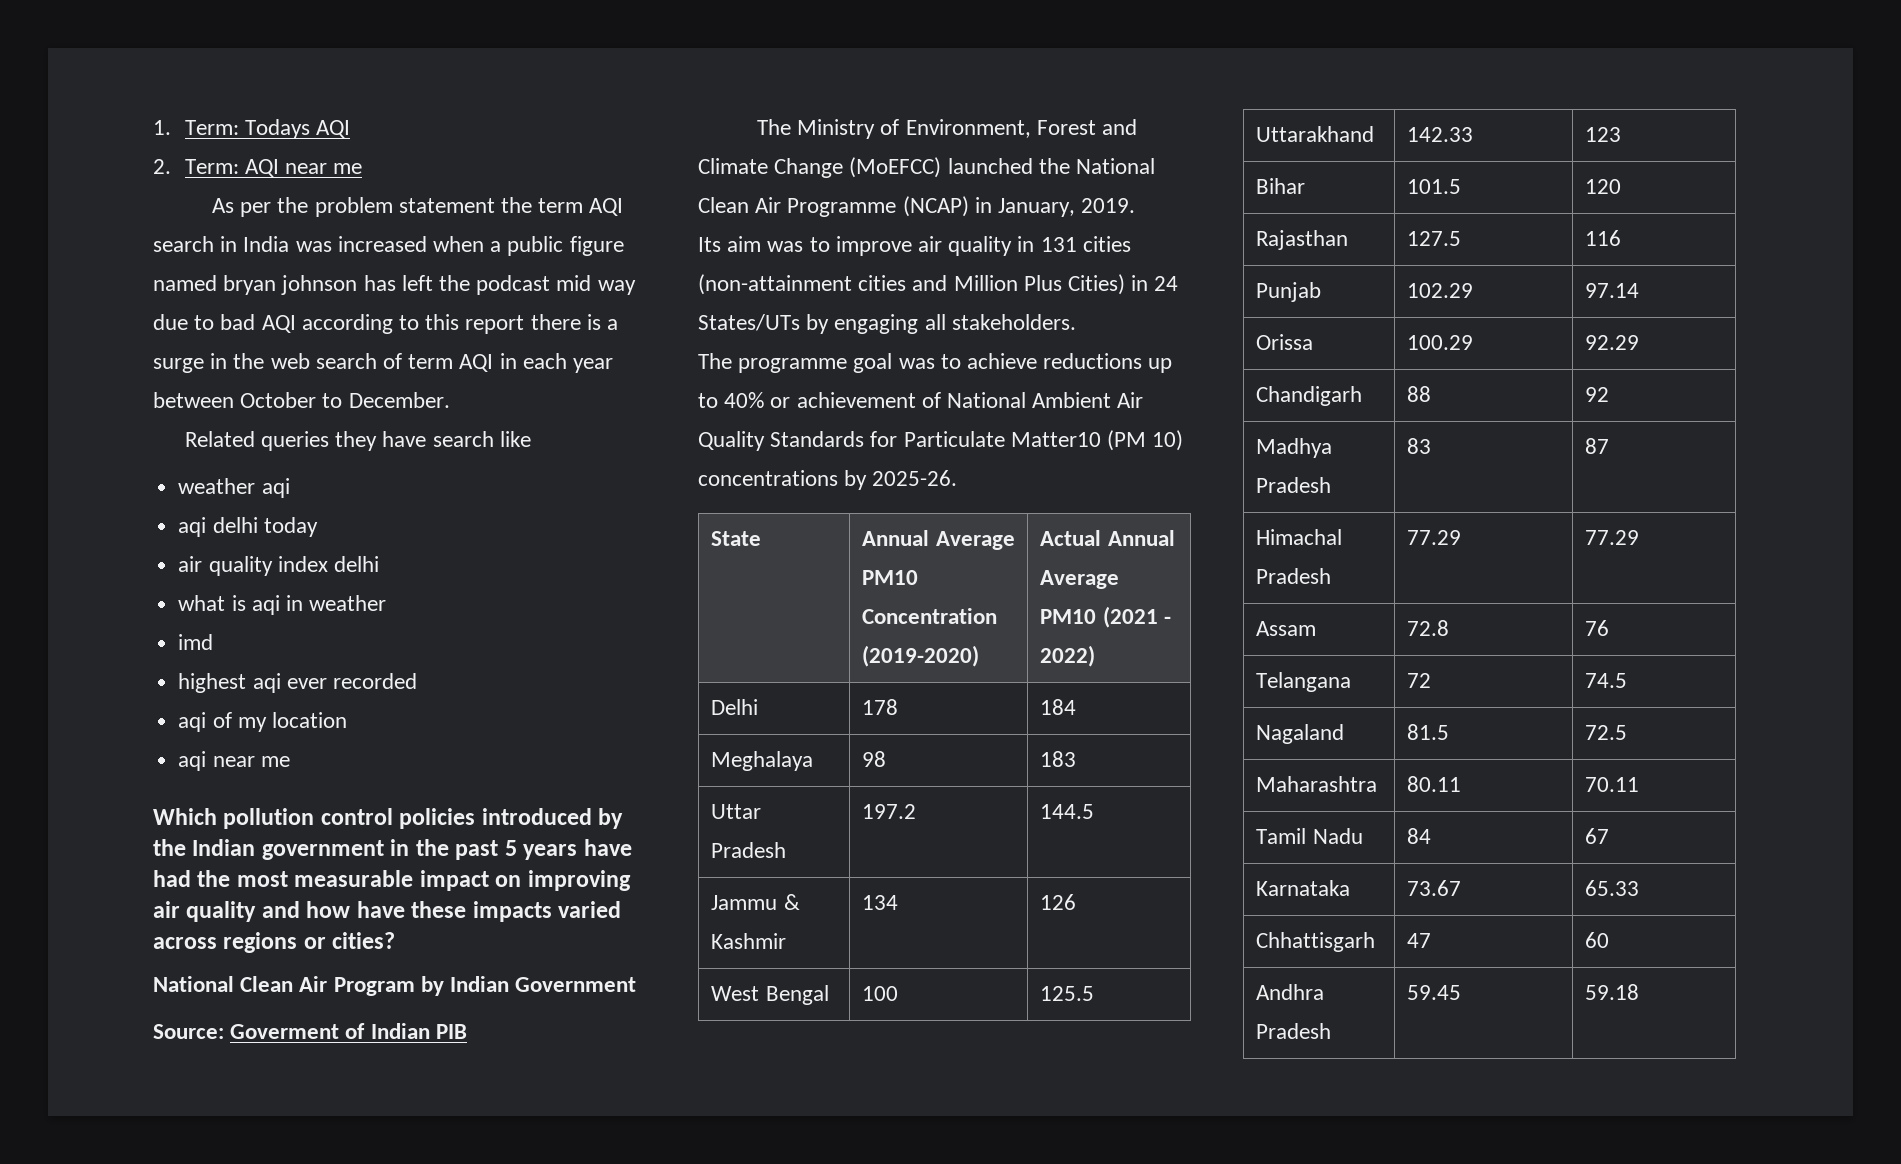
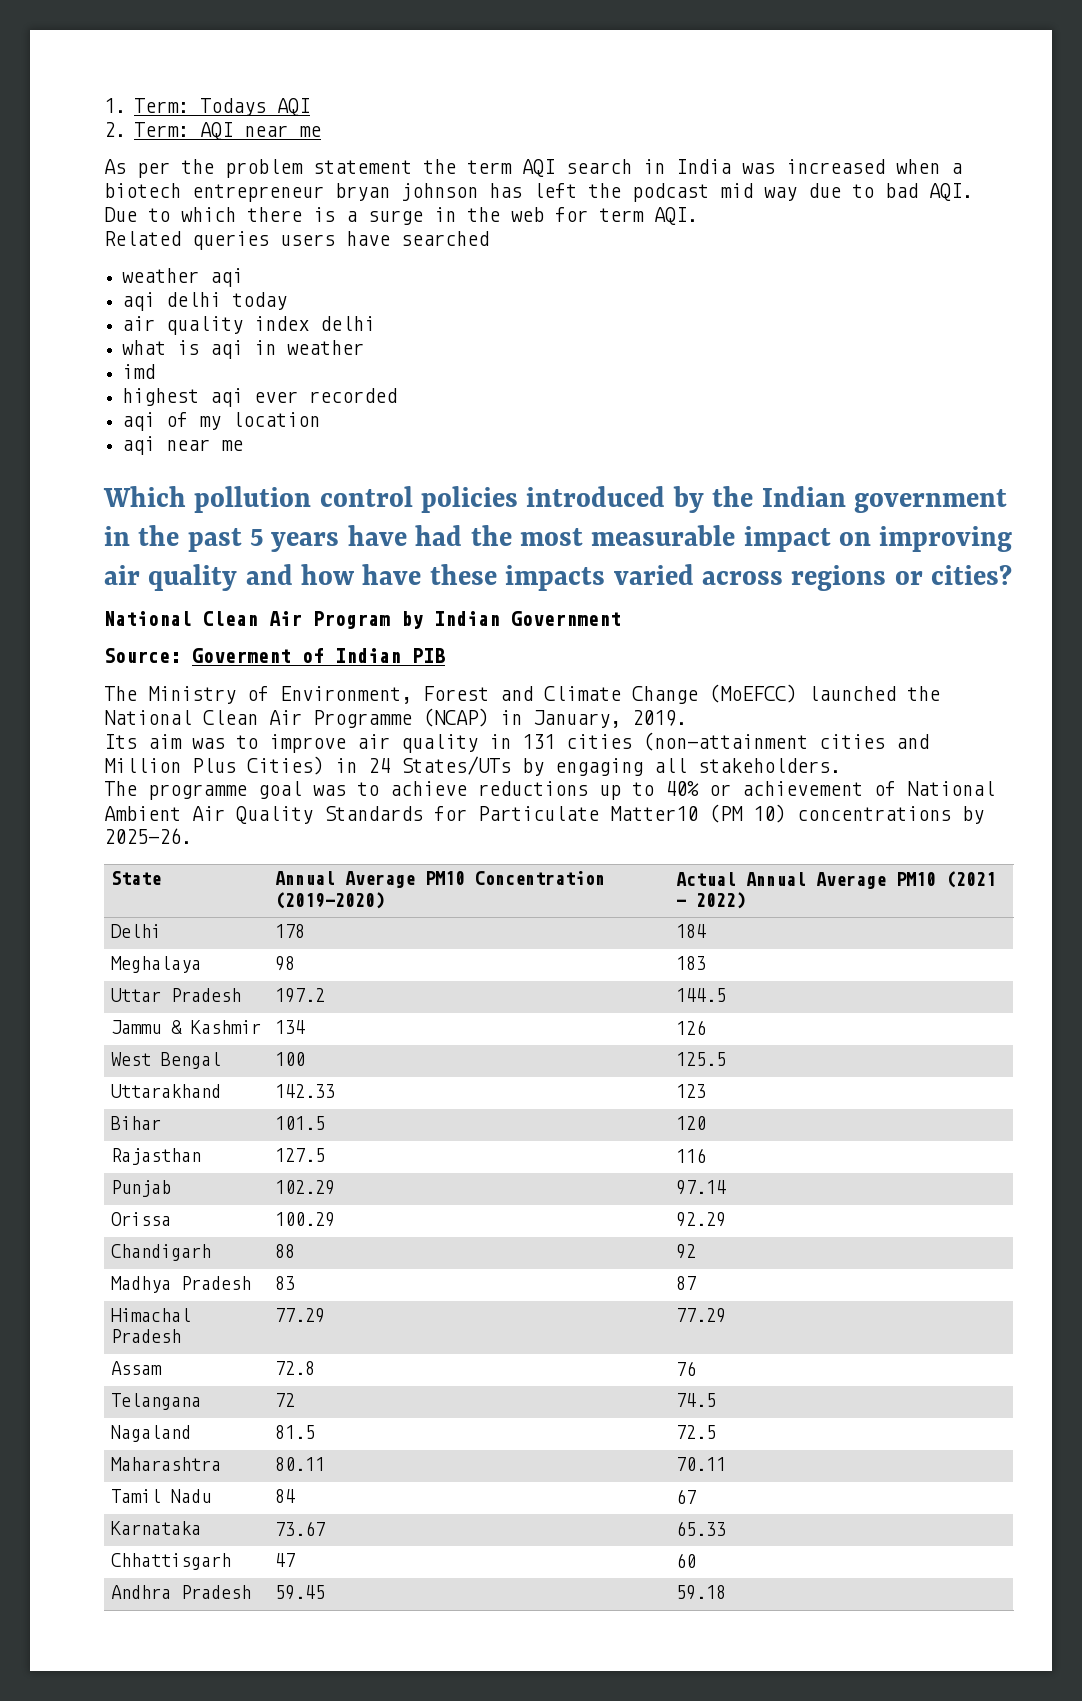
- As per the problem statement the term AQI search in India was increased when a public figure named bryan johnson has left the podcast mid way due to bad AQI according to this report there is a surge in the web search of term AQI in each year between October to December.
- Related queries they have search like
+ As per the problem statement the term AQI search in India was increased when a biotech entrepreneur bryan johnson has left the podcast mid way due to bad AQI. Due to which there is a surge in the web for term AQI.
+ Related queries users have searched

